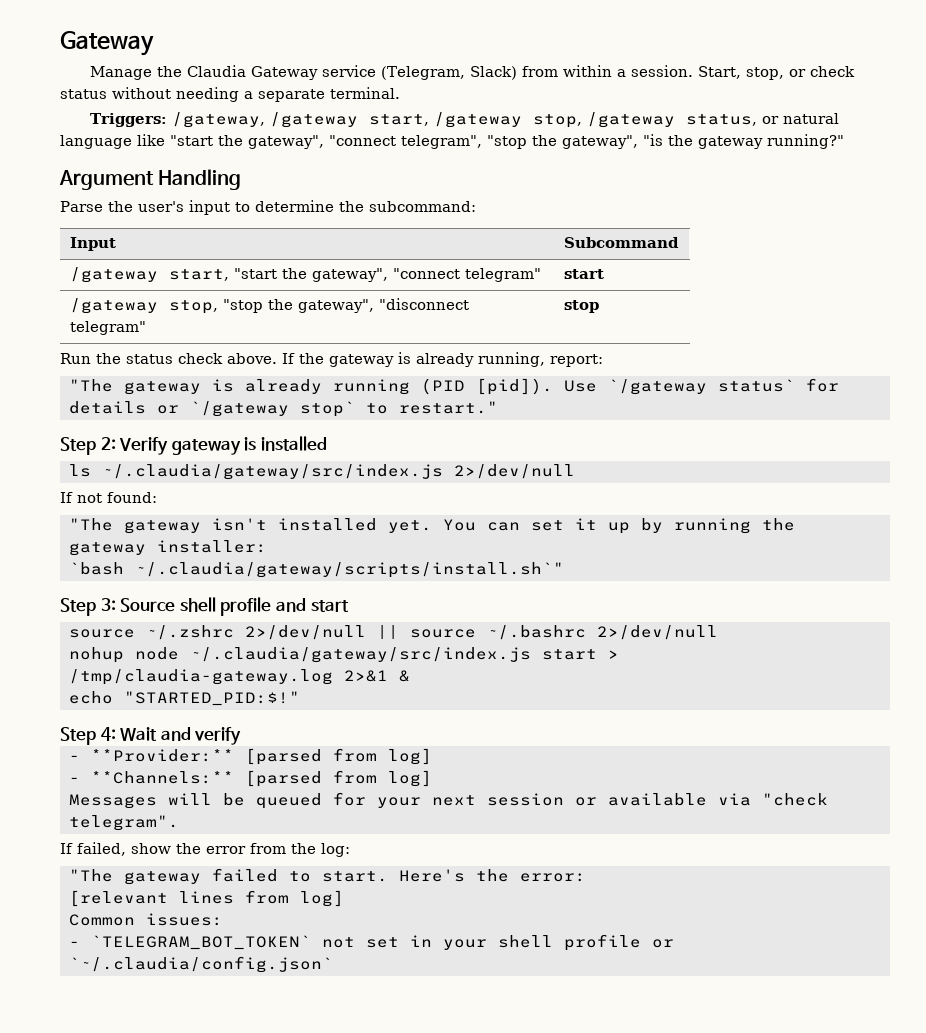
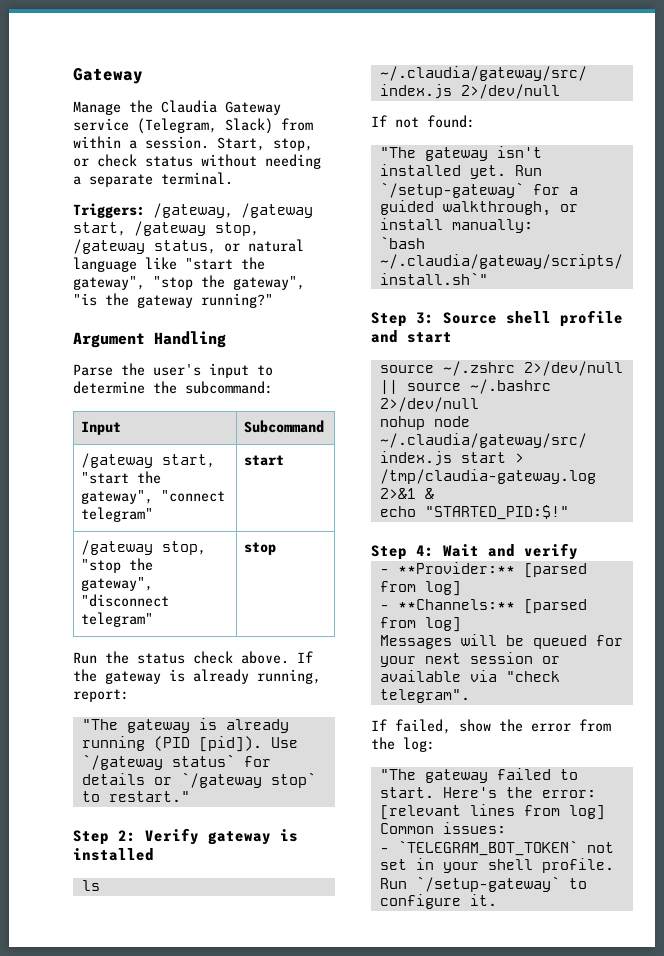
- Triggers: /gateway, /gateway start, /gateway stop, /gateway status, or natural language like "start the gateway", "connect telegram", "stop the gateway", "is the gateway running?"
+ Triggers: /gateway, /gateway start, /gateway stop, /gateway status, or natural language like "start the gateway", "stop the gateway", "is the gateway running?"
- You can set it up by running the gateway installer:
+ Run `/setup-gateway` for a guided walkthrough, or install manually:
- - `TELEGRAM_BOT_TOKEN` not set in your shell profile or `~/.claudia/config.json`
+ - `TELEGRAM_BOT_TOKEN` not set in your shell profile. Run `/setup-gateway` to configure it.

